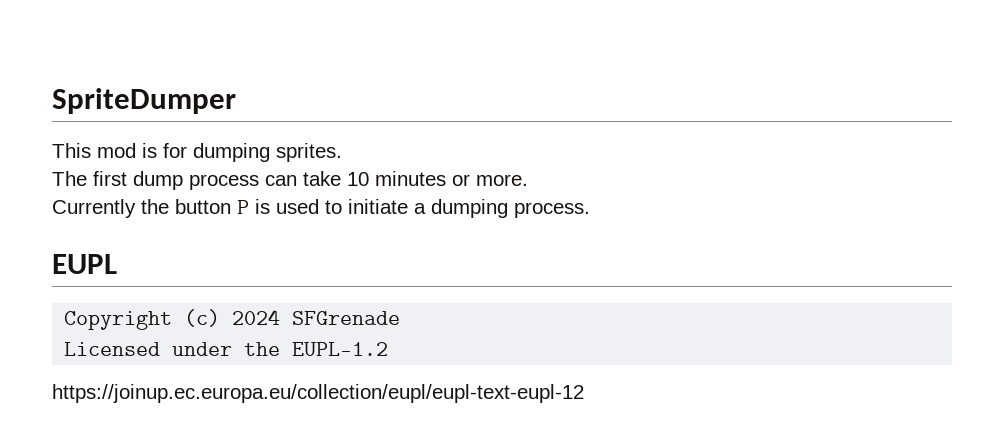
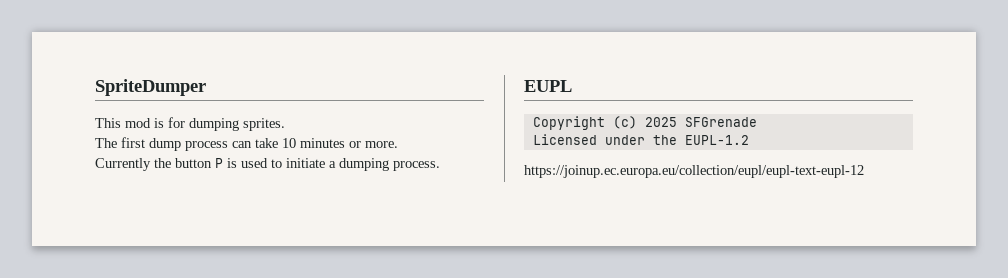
- Copyright (c) 2024 SFGrenade
+ Copyright (c) 2025 SFGrenade

